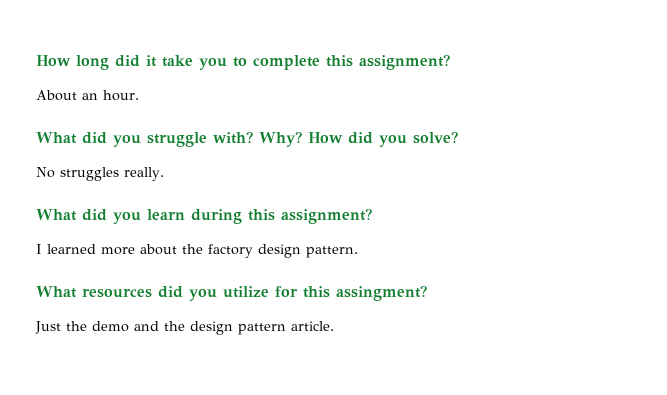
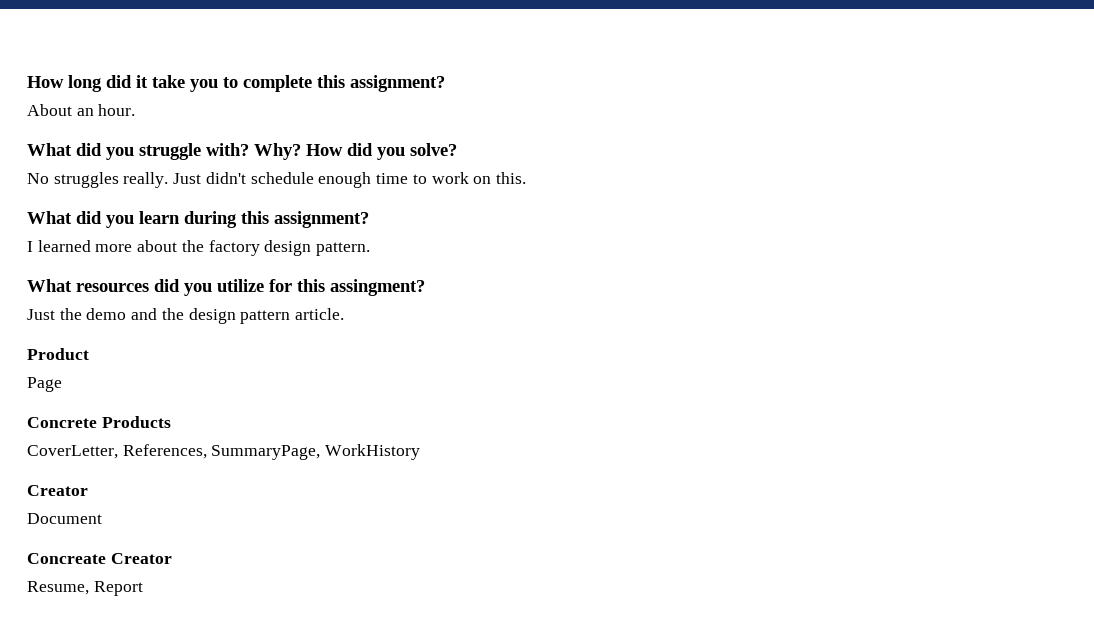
+ Just didn't schedule enough time to work on this.
+ Product
+ Page
+ Concrete Products
+ CoverLetter, References, SummaryPage, WorkHistory
+ Creator
+ Document
+ Concreate Creator
+ Resume, Report

